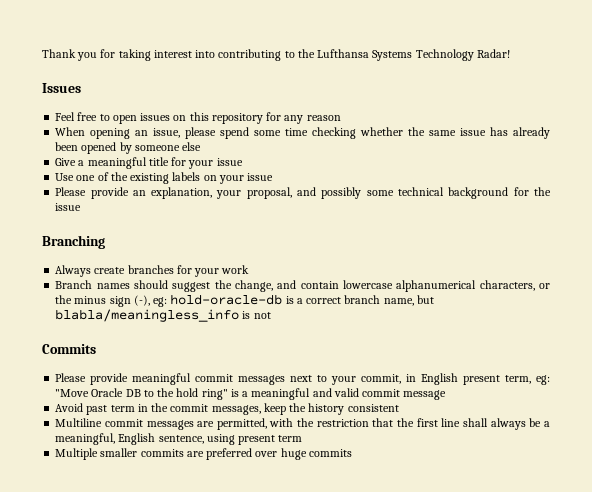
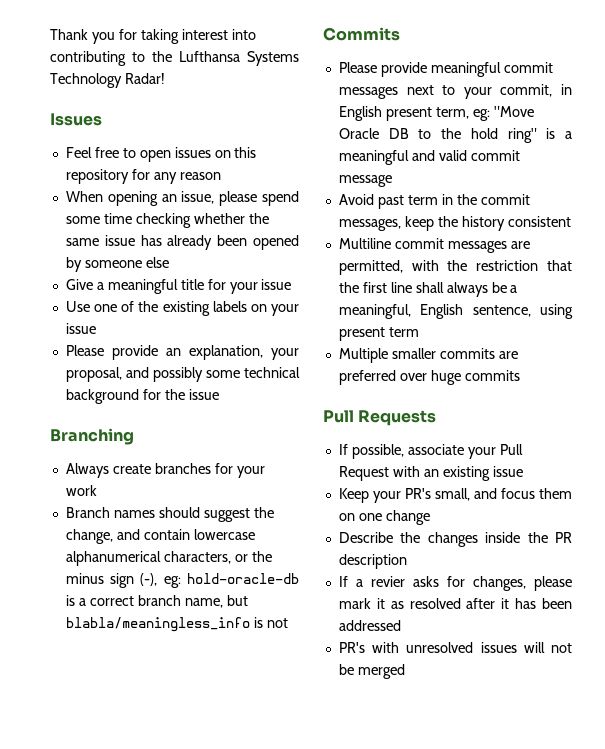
+ Pull Requests
+ If possible, associate your Pull Request with an existing issue
+ Keep your PR's small, and focus them on one change
+ Describe the changes inside the PR description
+ If a revier asks for changes, please mark it as resolved after it has been addressed
+ PR's with unresolved issues will not be merged

